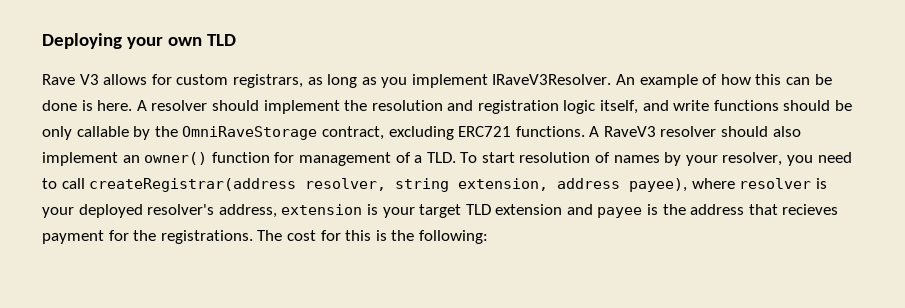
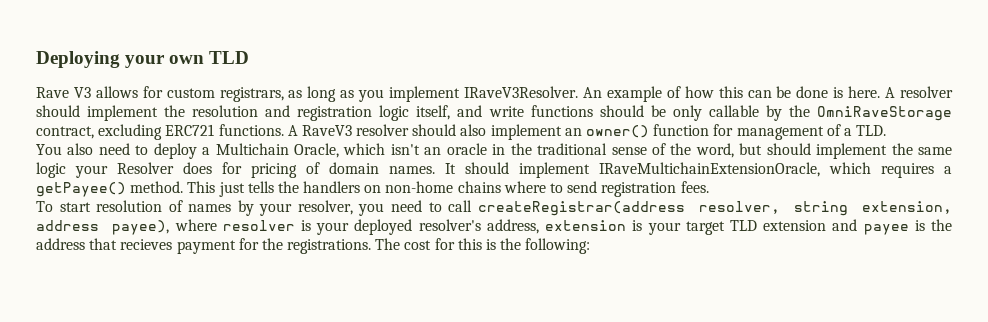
- A RaveV3 resolver should also implement an owner() function for management of a TLD. To start resolution of names by your resolver, you need to call createRegistrar(address resolver, string extension, address payee), where resolver is your deployed resolver's address, extension is your target TLD extension and payee is the address that recieves payment for the registrations.
+ A RaveV3 resolver should also implement an owner() function for management of a TLD.
+ You also need to deploy a Multichain Oracle, which isn't an oracle in the traditional sense of the word, but should implement the same logic your Resolver does for pricing of domain names. It should implement IRaveMultichainExtensionOracle, which requires a getPayee() method. This just tells the handlers on non-home chains where to send registration fees.
+ To start resolution of names by your resolver, you need to call createRegistrar(address resolver, string extension, address payee), where resolver is your deployed resolver's address, extension is your target TLD extension and payee is the address that recieves payment for the registrations.

